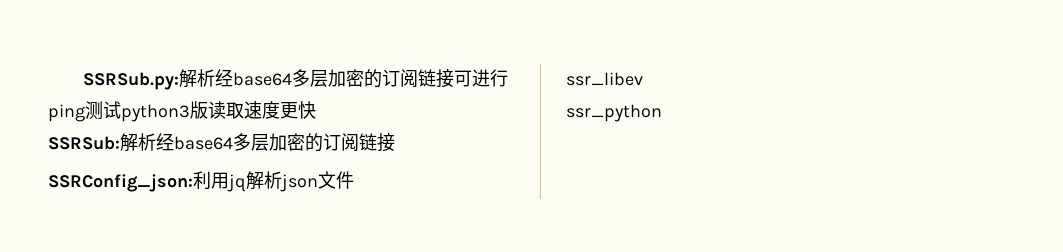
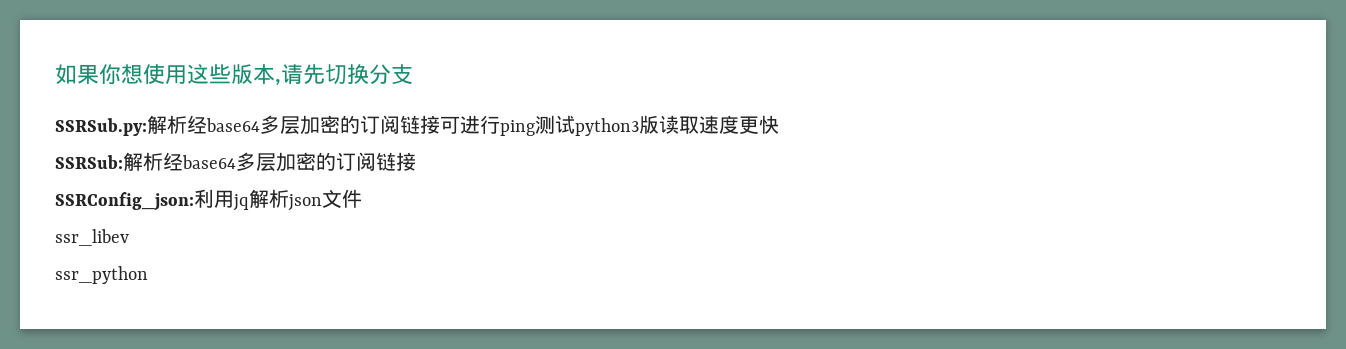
+ 如果你想使用这些版本,请先切换分支

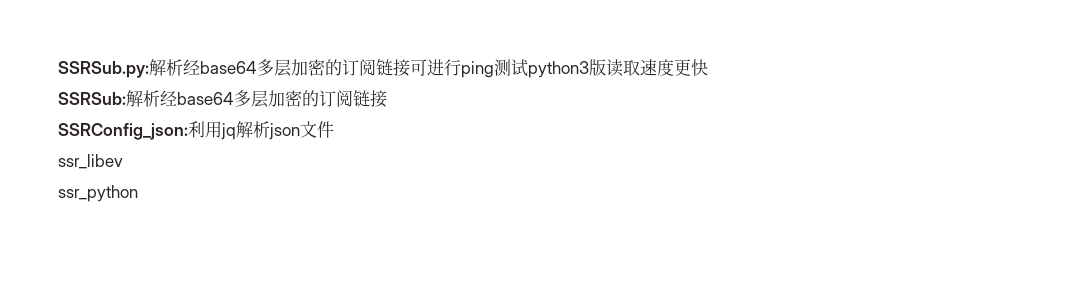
- 如果你想使用这些版本,请先切换分支

